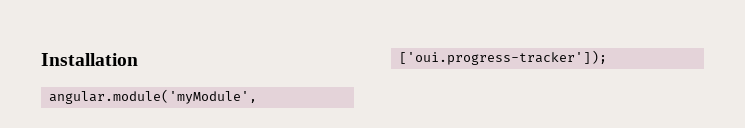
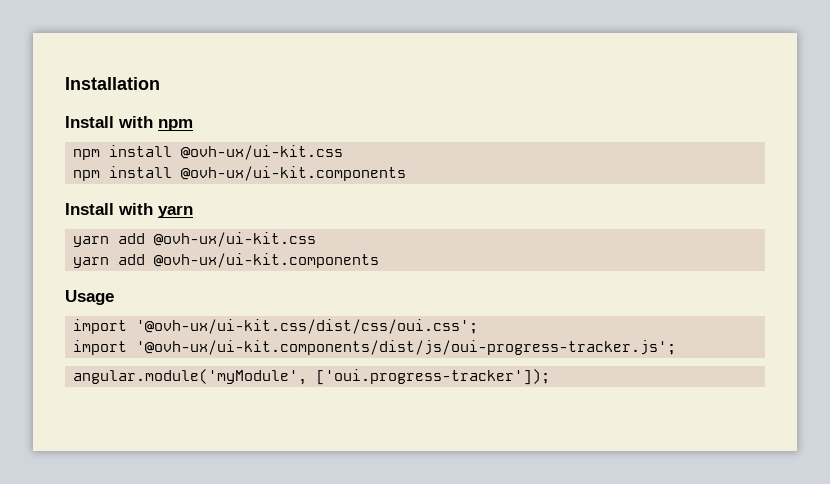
+ Install with npm
+ npm install @ovh-ux/ui-kit.css
+ npm install @ovh-ux/ui-kit.components
+ Install with yarn
+ yarn add @ovh-ux/ui-kit.css
+ yarn add @ovh-ux/ui-kit.components
+ Usage
+ import '@ovh-ux/ui-kit.css/dist/css/oui.css';
+ import '@ovh-ux/ui-kit.components/dist/js/oui-progress-tracker.js';

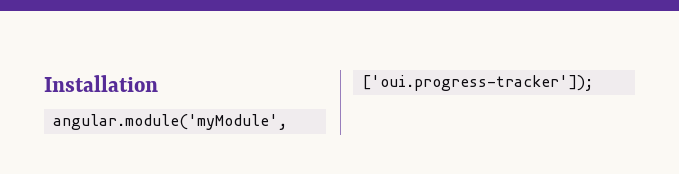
- Install with npm
- npm install @ovh-ux/ui-kit.css
- npm install @ovh-ux/ui-kit.components
- Install with yarn
- yarn add @ovh-ux/ui-kit.css
- yarn add @ovh-ux/ui-kit.components
- Usage
- import '@ovh-ux/ui-kit.css/dist/css/oui.css';
- import '@ovh-ux/ui-kit.components/dist/js/oui-progress-tracker.js';

